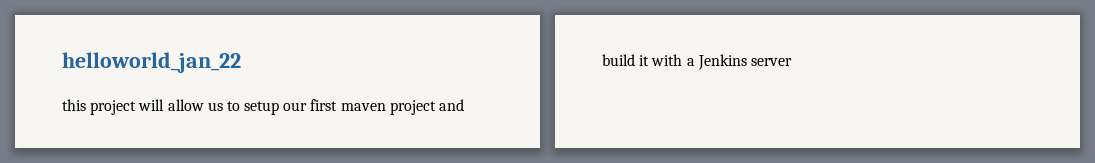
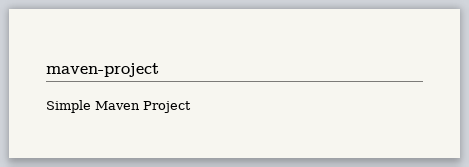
- helloworld_jan_22
- this project will allow us to setup our first maven project and build it with a Jenkins server
+ maven-project
+ Simple Maven Project

